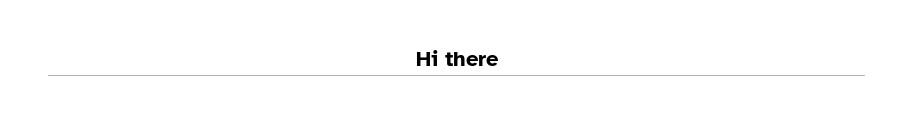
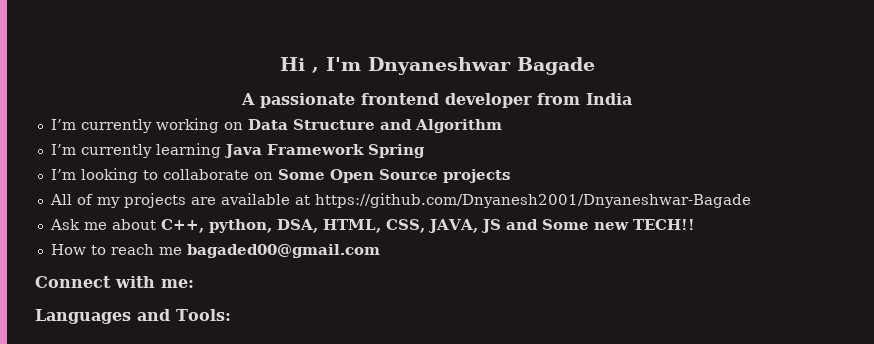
- Hi there
+ Hi , I'm Dnyaneshwar Bagade
+ A passionate frontend developer from India
+ I’m currently working on Data Structure and Algorithm
+ I’m currently learning Java Framework Spring
+ I’m looking to collaborate on Some Open Source projects
+ All of my projects are available at https://github.com/Dnyanesh2001/Dnyaneshwar-Bagade
+ Ask me about C++, python, DSA, HTML, CSS, JAVA, JS and Some new TECH!!
+ How to reach me bagaded00@gmail.com
+ Connect with me:
+ Languages and Tools:

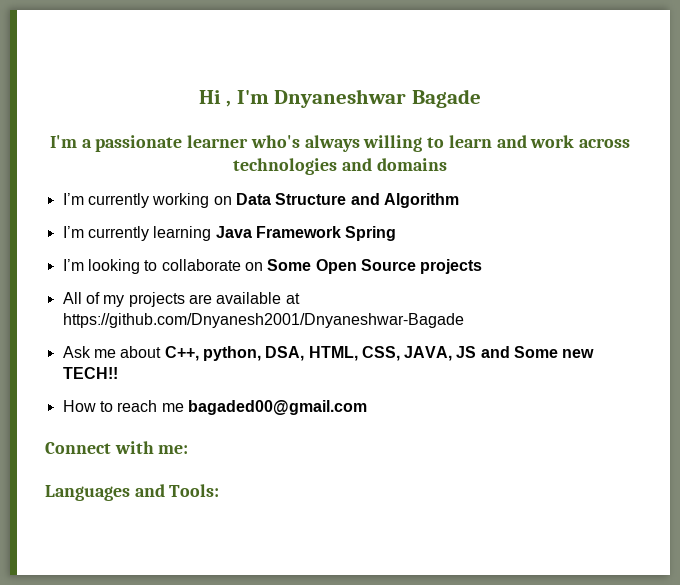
- A passionate frontend developer from India
+ I'm a passionate learner who's always willing to learn and work across technologies and domains

